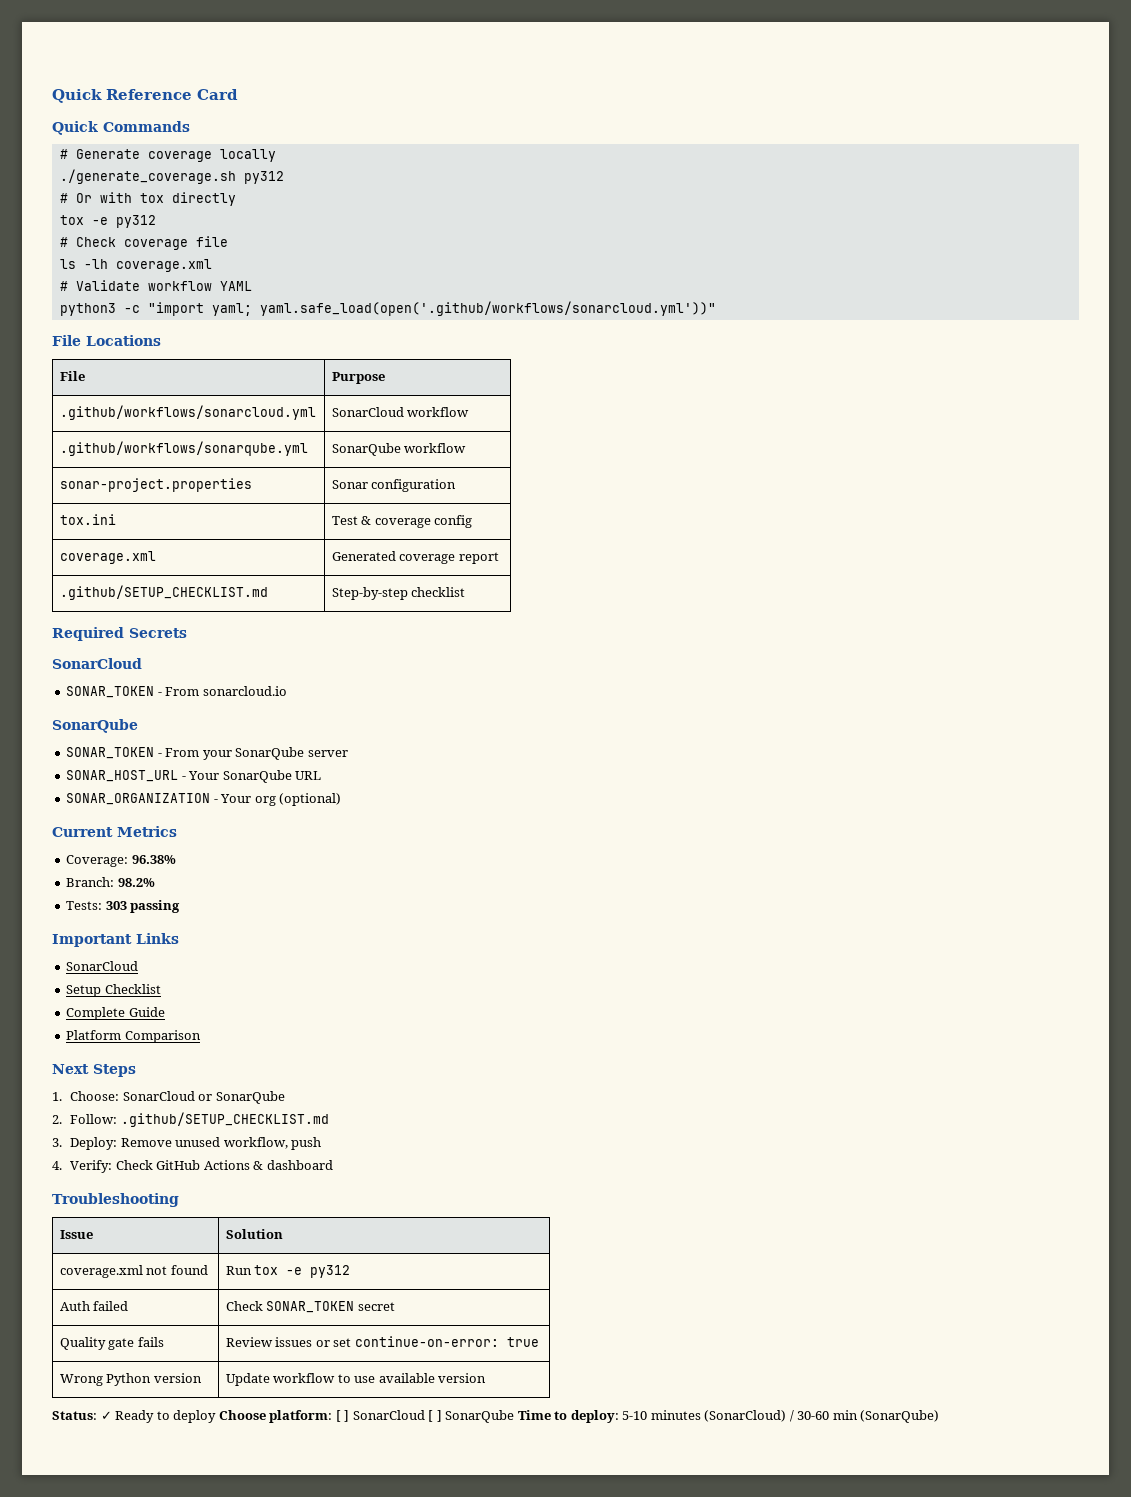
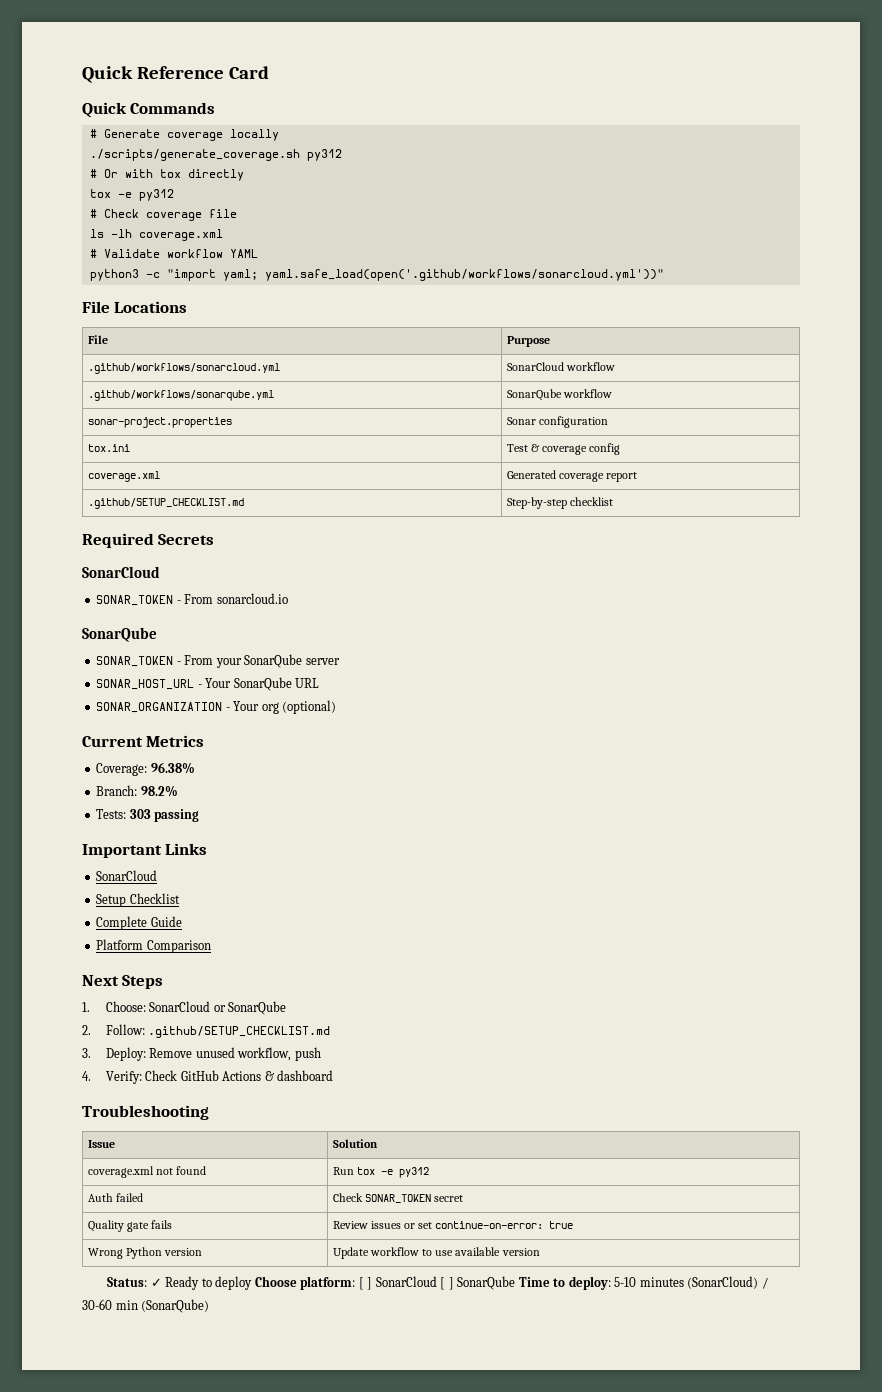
- ./generate_coverage.sh py312
+ ./scripts/generate_coverage.sh py312

